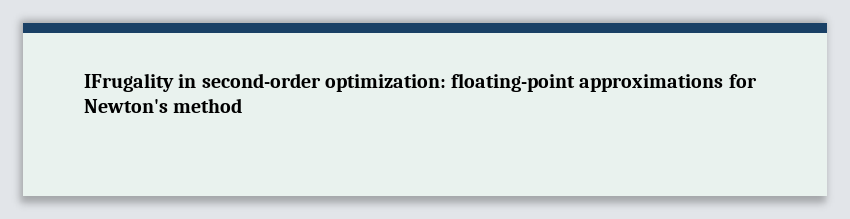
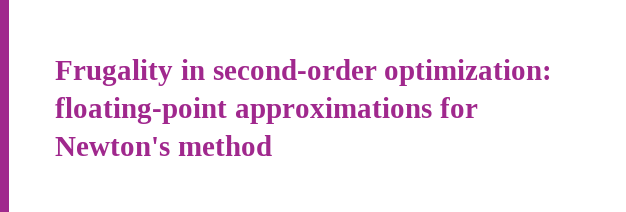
- IFrugality in second-order optimization: floating-point approximations for Newton's method
+ Frugality in second-order optimization: floating-point approximations for Newton's method

